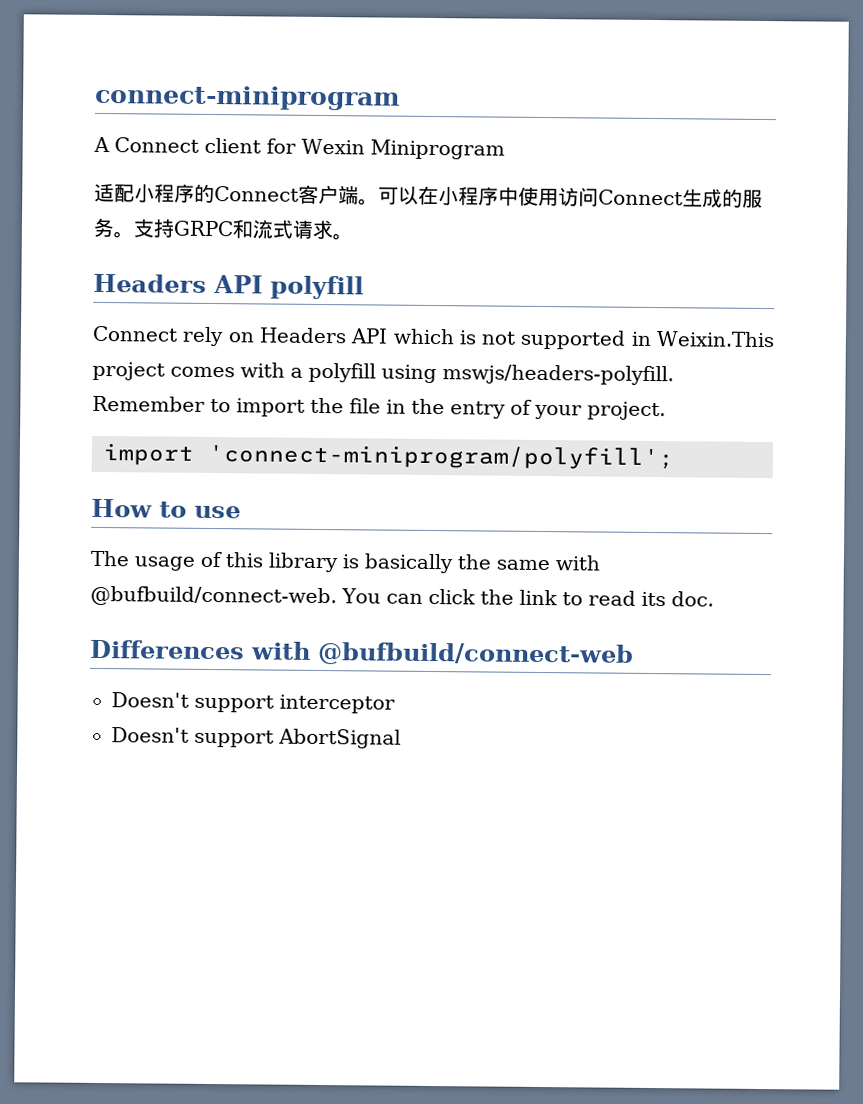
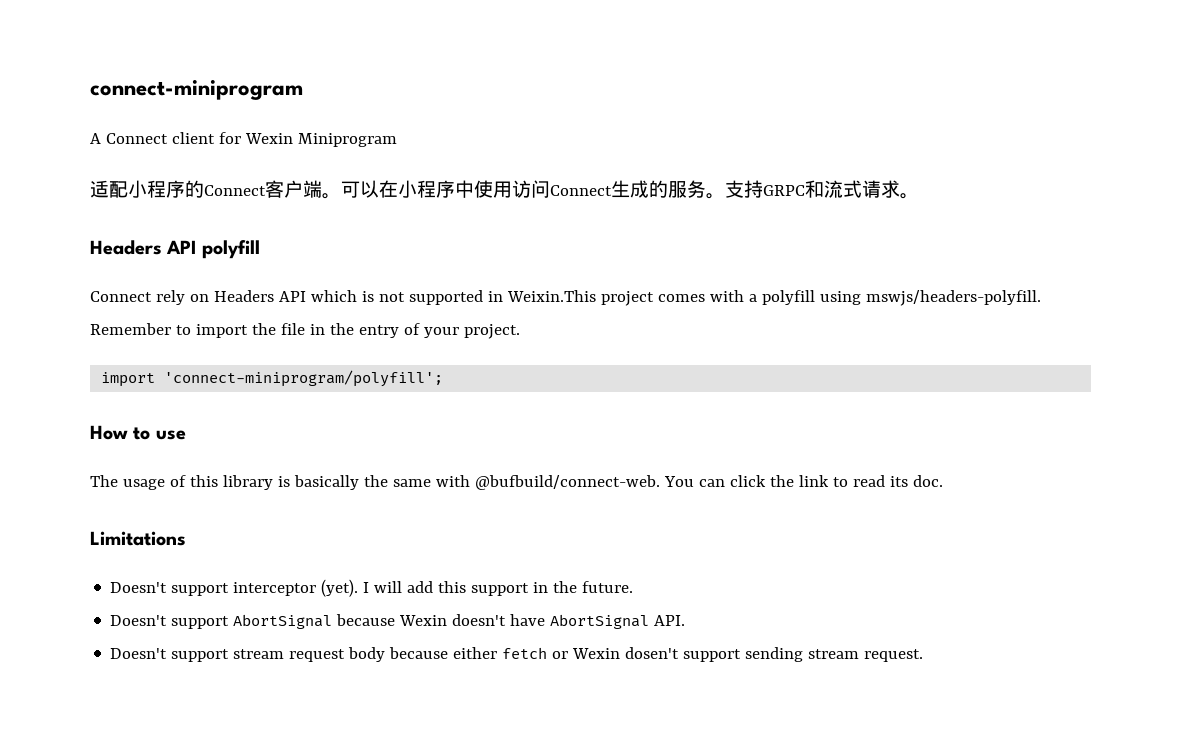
- Differences with @bufbuild/connect-web
+ Limitations
- Doesn't support interceptor
- Doesn't support AbortSignal
+ Doesn't support interceptor (yet). I will add this support in the future.
+ Doesn't support AbortSignal because Wexin doesn't have AbortSignal API.
+ Doesn't support stream request body because either fetch or Wexin dosen't support sending stream request.

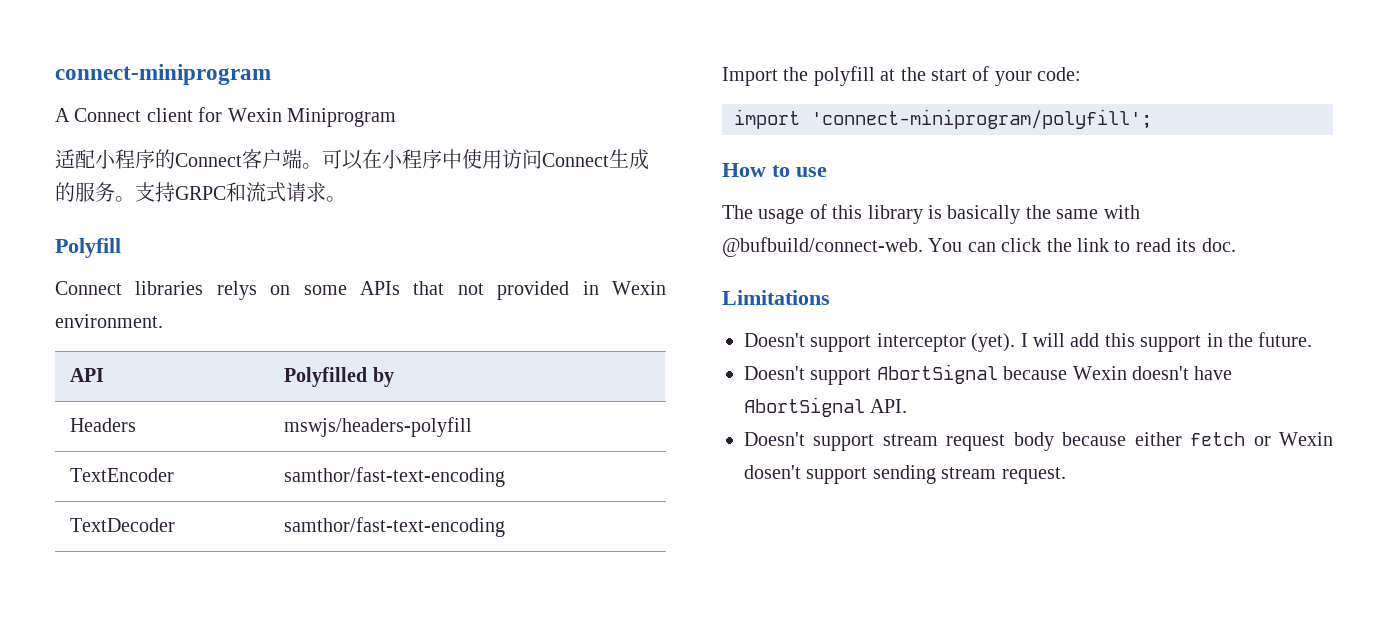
- Headers API polyfill
- Connect rely on Headers API which is not supported in Weixin.This project comes with a polyfill using mswjs/headers-polyfill. Remember to import the file in the entry of your project.
+ Polyfill
+ Connect libraries relys on some APIs that not provided in Wexin environment.
+ API | Polyfilled by
+ Headers | mswjs/headers-polyfill
+ TextEncoder | samthor/fast-text-encoding
+ TextDecoder | samthor/fast-text-encoding
+ Import the polyfill at the start of your code:

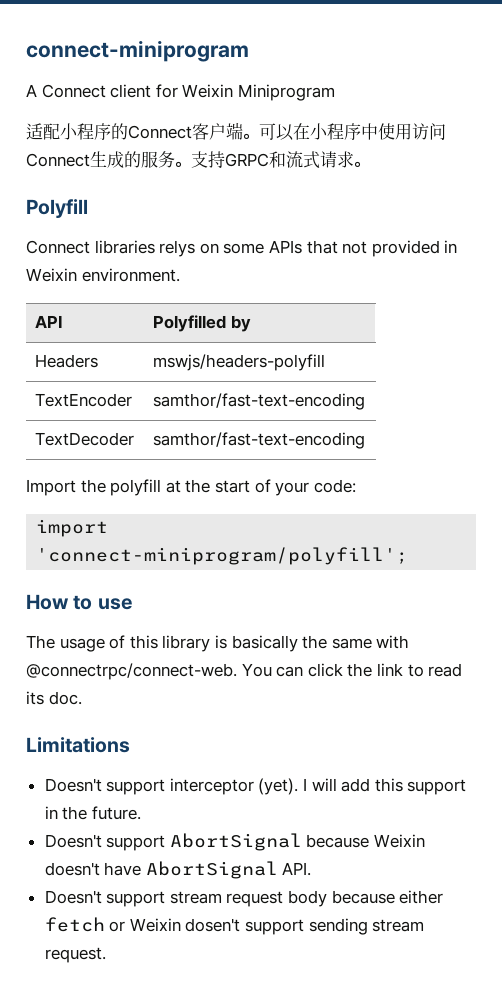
- A Connect client for Wexin Miniprogram
+ A Connect client for Weixin Miniprogram
- Connect libraries relys on some APIs that not provided in Wexin environment.
+ Connect libraries relys on some APIs that not provided in Weixin environment.
- The usage of this library is basically the same with @bufbuild/connect-web.
+ The usage of this library is basically the same with @connectrpc/connect-web.
- Doesn't support AbortSignal because Wexin doesn't have AbortSignal API.
+ Doesn't support AbortSignal because Weixin doesn't have AbortSignal API.
- Doesn't support stream request body because either fetch or Wexin dosen't support sending stream request.
+ Doesn't support stream request body because either fetch or Weixin dosen't support sending stream request.

